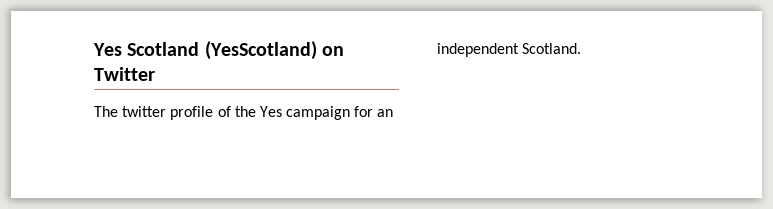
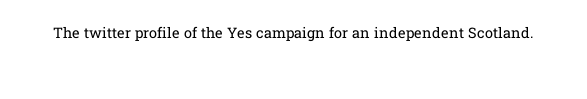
- Yes Scotland (YesScotland) on Twitter

